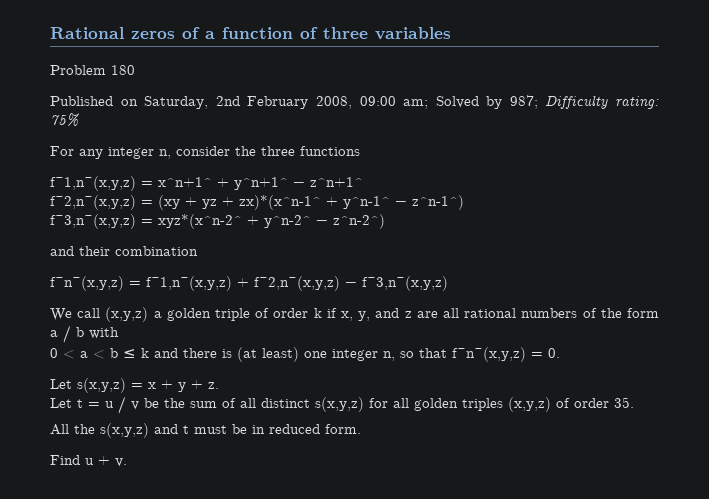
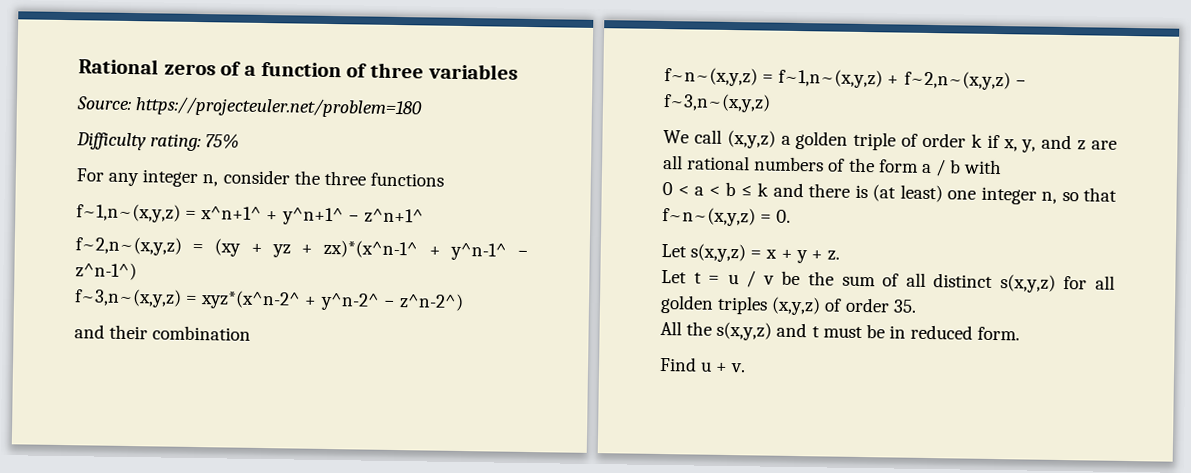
- Problem 180
- Published on Saturday, 2nd February 2008, 09:00 am; Solved by 987; Difficulty rating: 75%
+ Source: https://projecteuler.net/problem=180
+ Difficulty rating: 75%

